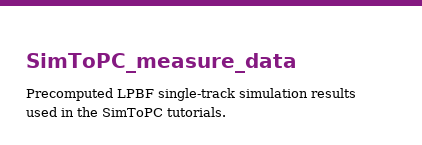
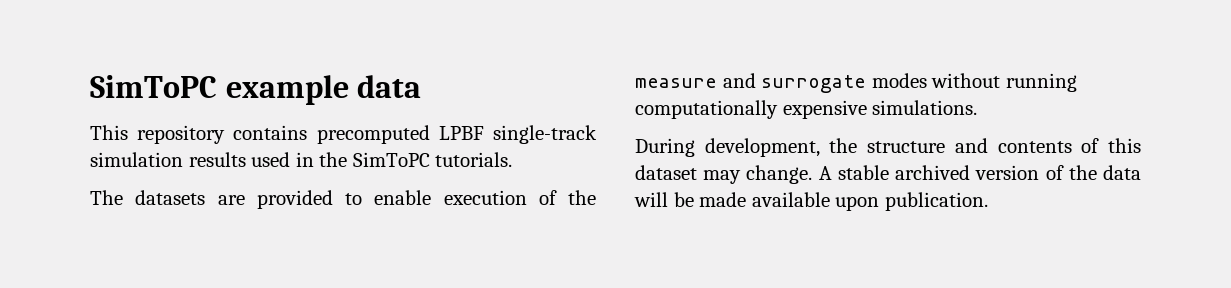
- SimToPC_measure_data
- Precomputed LPBF single-track simulation results used in the SimToPC tutorials.
+ SimToPC example data
+ This repository contains precomputed LPBF single-track simulation results used in the SimToPC tutorials.
+ The datasets are provided to enable execution of the measure and surrogate modes without running computationally expensive simulations.
+ During development, the structure and contents of this dataset may change. A stable archived version of the data will be made available upon publication.

